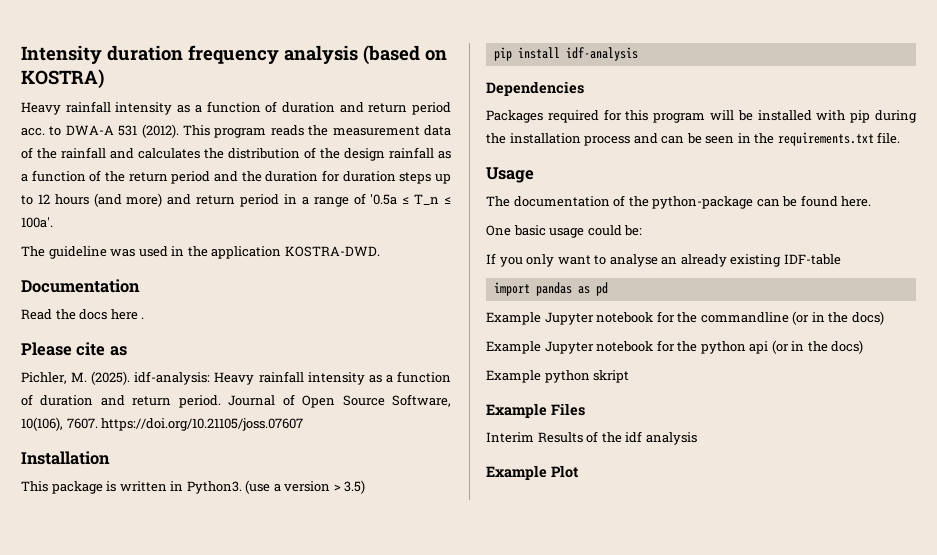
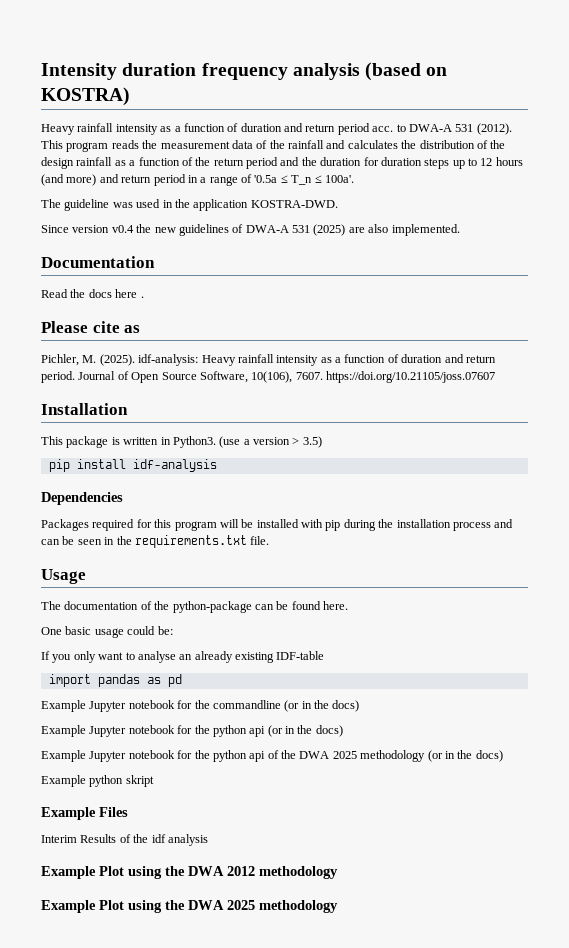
+ Since version v0.4 the new guidelines of DWA-A 531 (2025) are also implemented.
+ Example Jupyter notebook for the python api of the DWA 2025 methodology (or in the docs)
- Example Plot
+ Example Plot using the DWA 2012 methodology
+ Example Plot using the DWA 2025 methodology

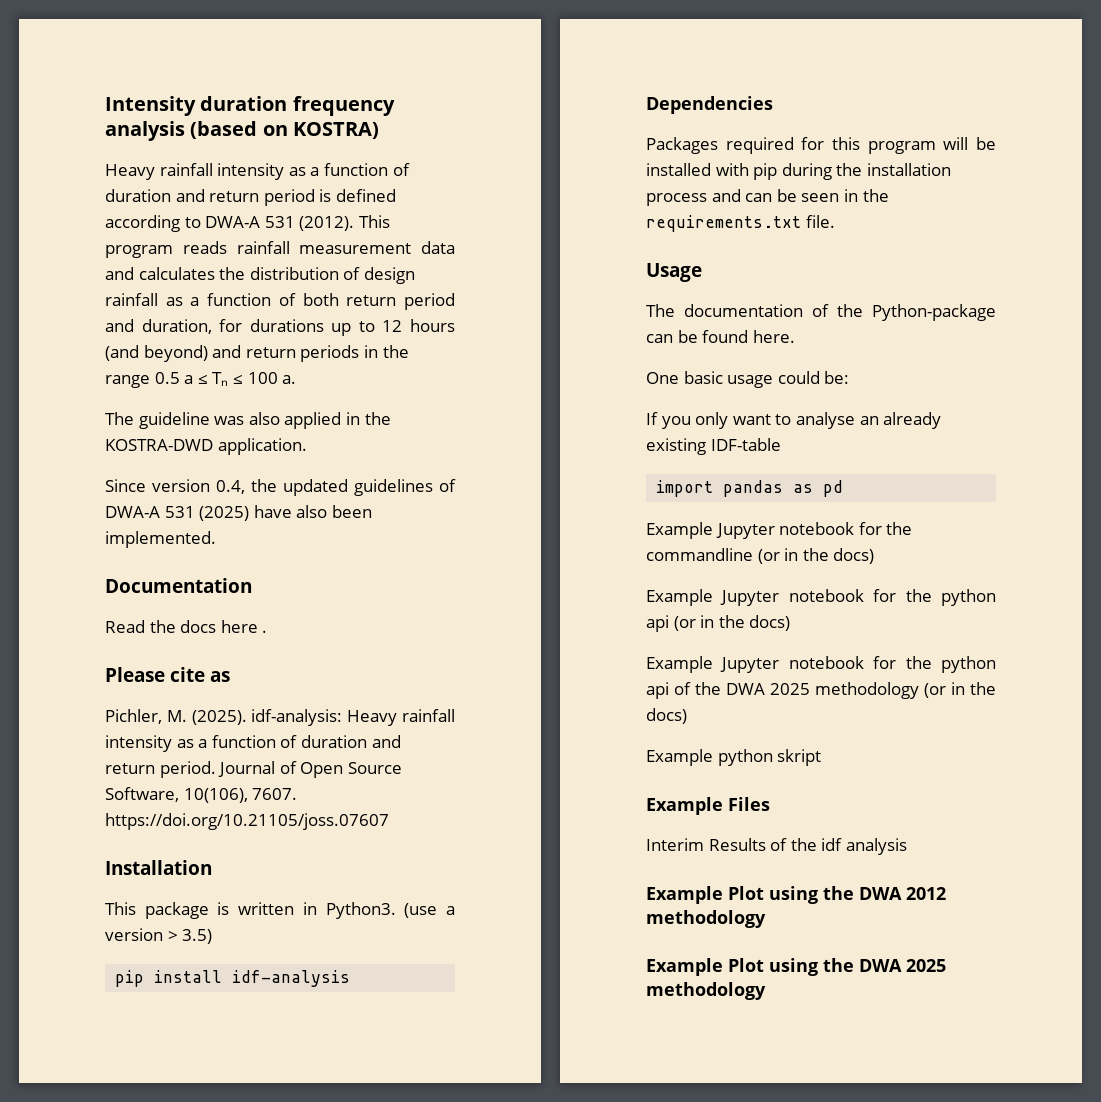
- Heavy rainfall intensity as a function of duration and return period acc. to DWA-A 531 (2012).
+ Heavy rainfall intensity as a function of duration and return period is defined according to DWA-A 531 (2012).
- This program reads the measurement data of the rainfall and calculates the distribution of the design rainfall as a function of the return period and the duration for duration steps up to 12 hours (and more) and return period in a range of '0.5a ≤ T_n ≤ 100a'.
- The guideline was used in the application KOSTRA-DWD.
+ This program reads rainfall measurement data and calculates the distribution of design rainfall as a function of both return period and duration, for durations up to 12 hours (and beyond) and return periods in the range 0.5 a ≤ Tₙ ≤ 100 a.
+ The guideline was also applied in the KOSTRA-DWD application.
- Since version v0.4 the new guidelines of DWA-A 531 (2025) are also implemented.
+ Since version 0.4, the updated guidelines of DWA-A 531 (2025) have also been implemented.
- The documentation of the python-package can be found here.
+ The documentation of the Python-package can be found here.

